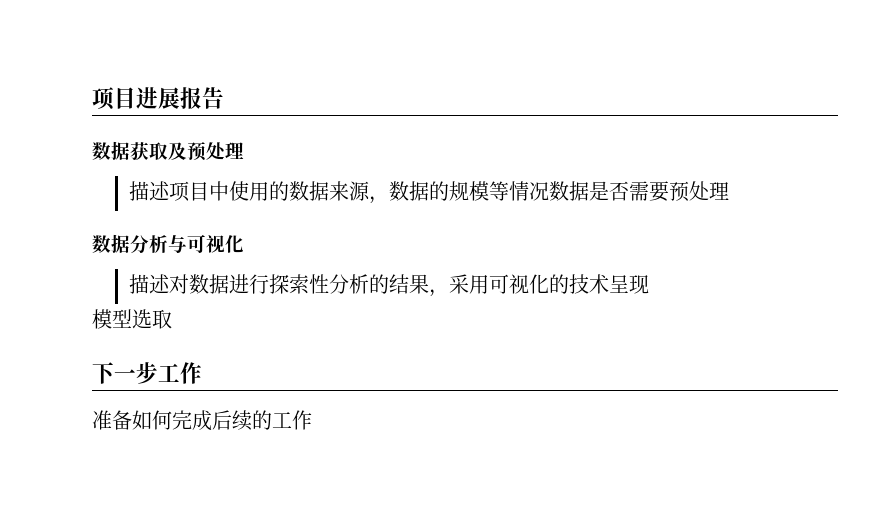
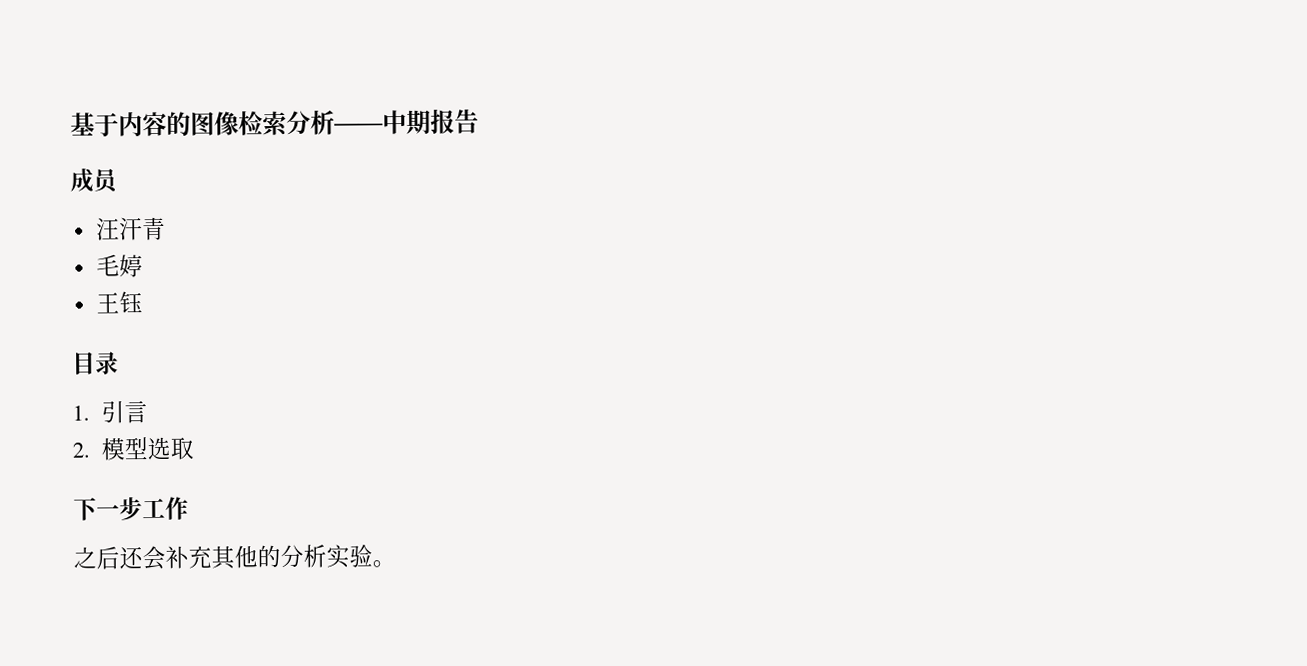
- 项目进展报告
- 数据获取及预处理
- 描述项目中使用的数据来源，数据的规模等情况数据是否需要预处理
- 数据分析与可视化
- 描述对数据进行探索性分析的结果，采用可视化的技术呈现
- 模型选取
+ 基于内容的图像检索分析——中期报告
+ 成员
+ 汪汗青
+ 毛婷
+ 王钰
+ 目录
+ 1.引言
+ 2.模型选取
- 准备如何完成后续的工作
+ 之后还会补充其他的分析实验。

